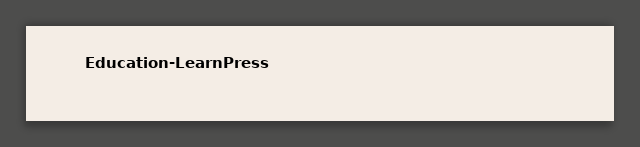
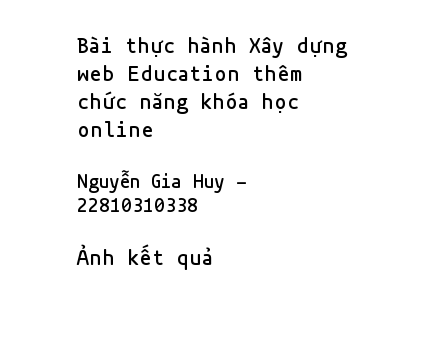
- Education-LearnPress
+ Bài thực hành Xây dựng web Education thêm chức năng khóa học online
+ Nguyễn Gia Huy - 22810310338
+ Ảnh kết quả

